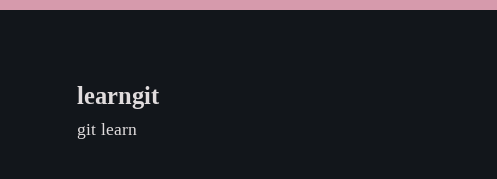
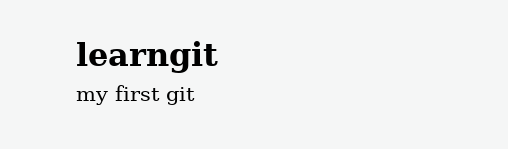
- git learn
+ my first git

